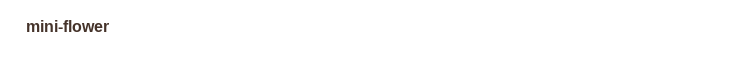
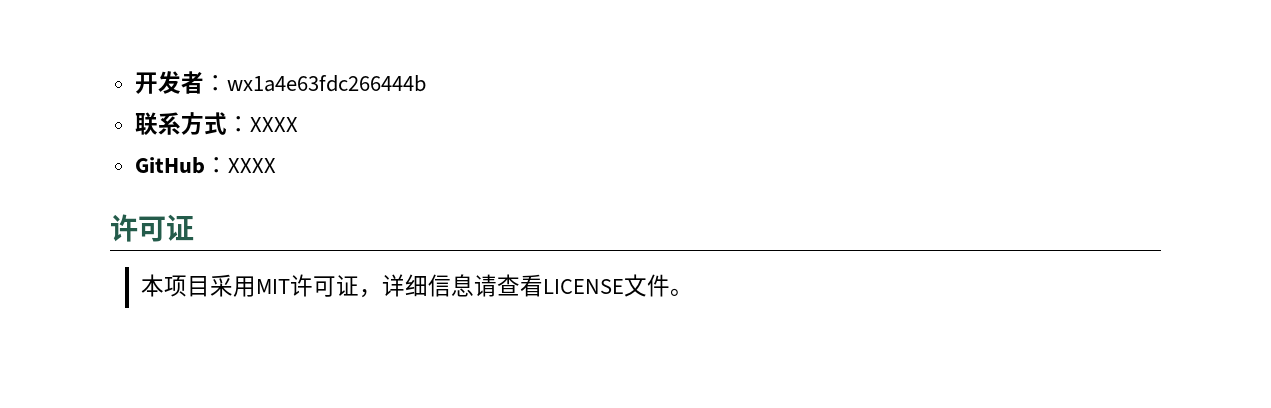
- mini-flower
+ 开发者：wx1a4e63fdc266444b
+ 联系方式：XXXX
+ GitHub：XXXX
+ 许可证
+ 本项目采用MIT许可证，详细信息请查看LICENSE文件。

